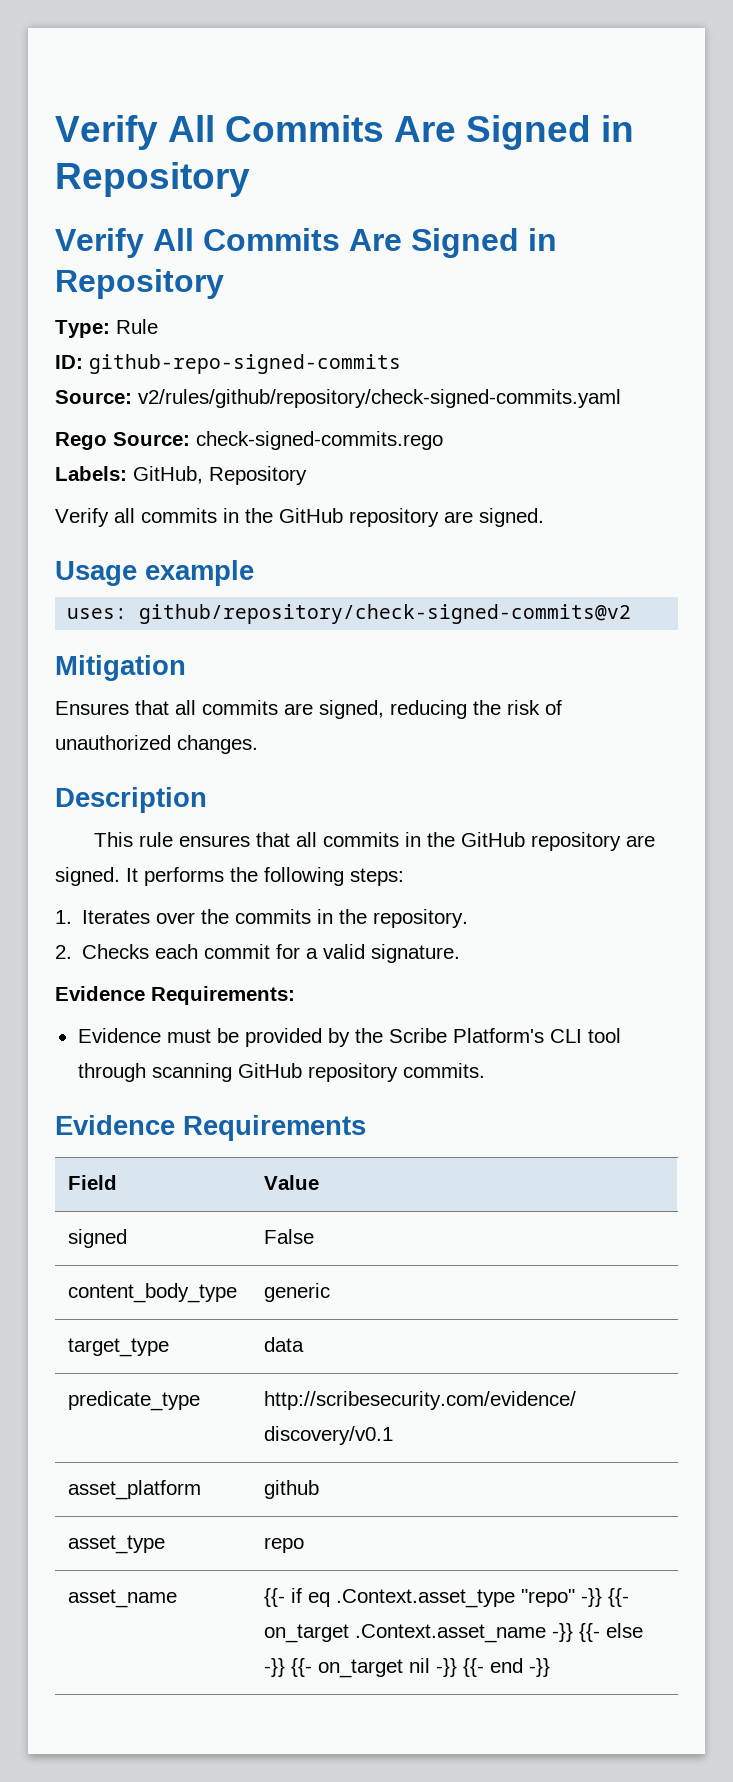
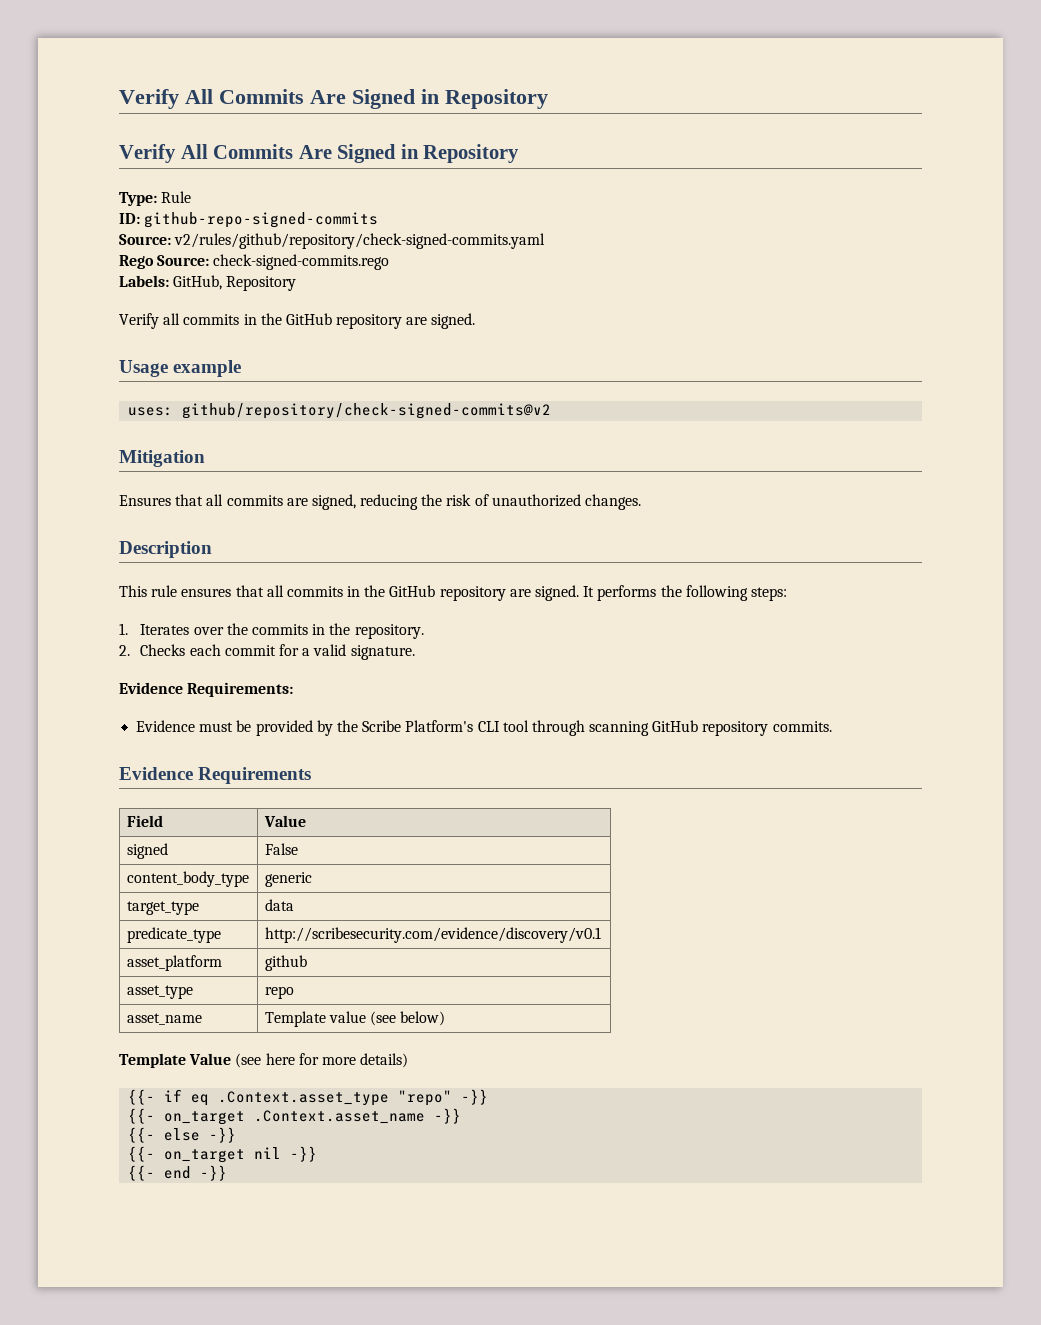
- asset_name | {{- if eq .Context.asset_type "repo" -}} {{- on_target .Context.asset_name -}} {{- else -}} {{- on_target nil -}} {{- end -}}
+ asset_name | Template value (see below)
+ Template Value (see here for more details)
+ {{- if eq .Context.asset_type "repo" -}}
+ {{- on_target .Context.asset_name -}}
+ {{- else -}}
+ {{- on_target nil -}}
+ {{- end -}}

